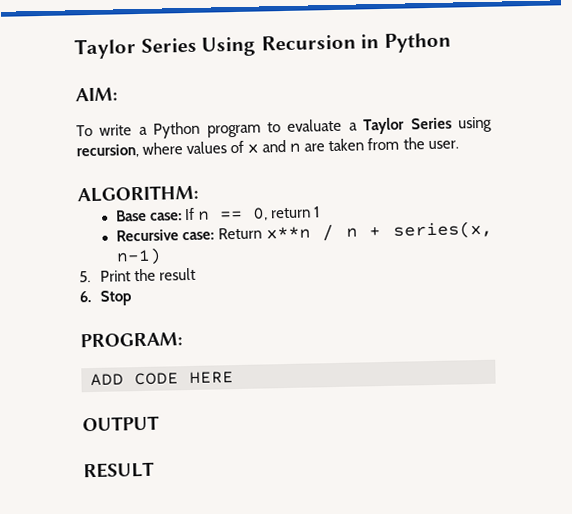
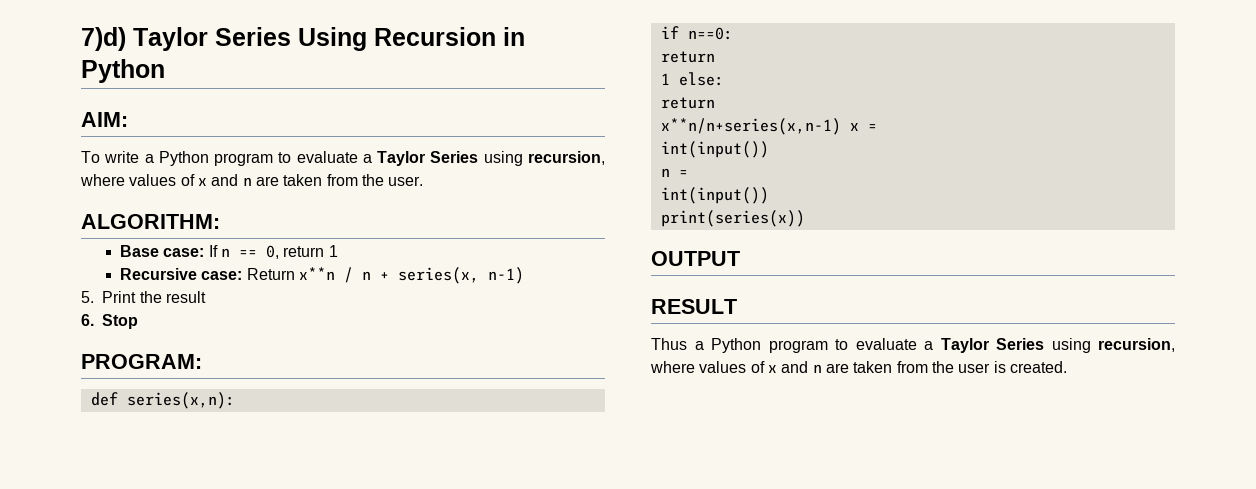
- Taylor Series Using Recursion in Python
+ 7)d) Taylor Series Using Recursion in Python
- ADD CODE HERE
+ def series(x,n):
+ if n==0:
+ return
+ 1 else:
+ return
+ x**n/n+series(x,n-1) x =
+ int(input())
+ n =
+ int(input())
+ print(series(x))
  OUTPUT
  RESULT
+ Thus a Python program to evaluate a Taylor Series using recursion, where values of x and n are taken from the user is created.

